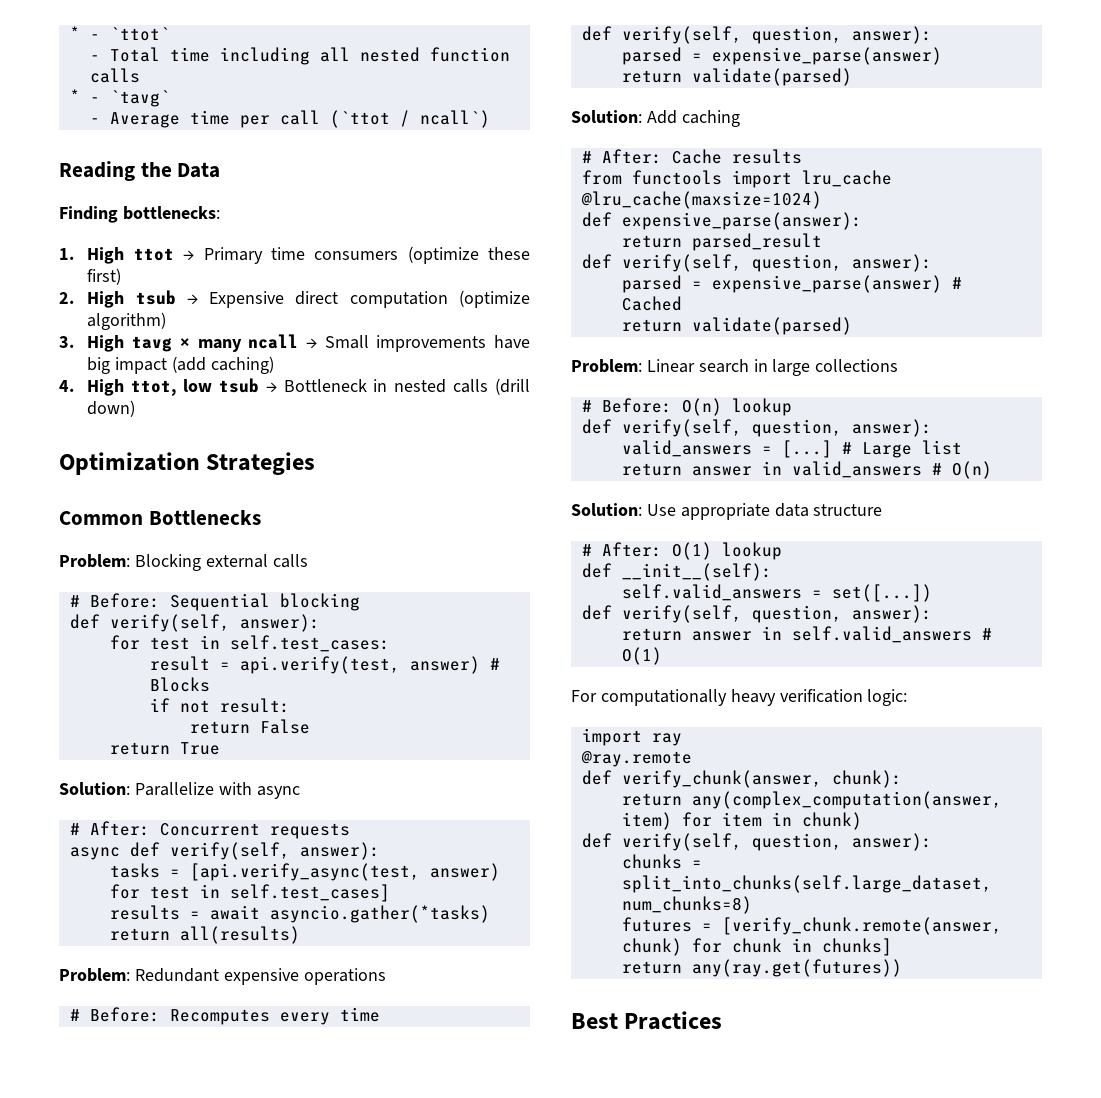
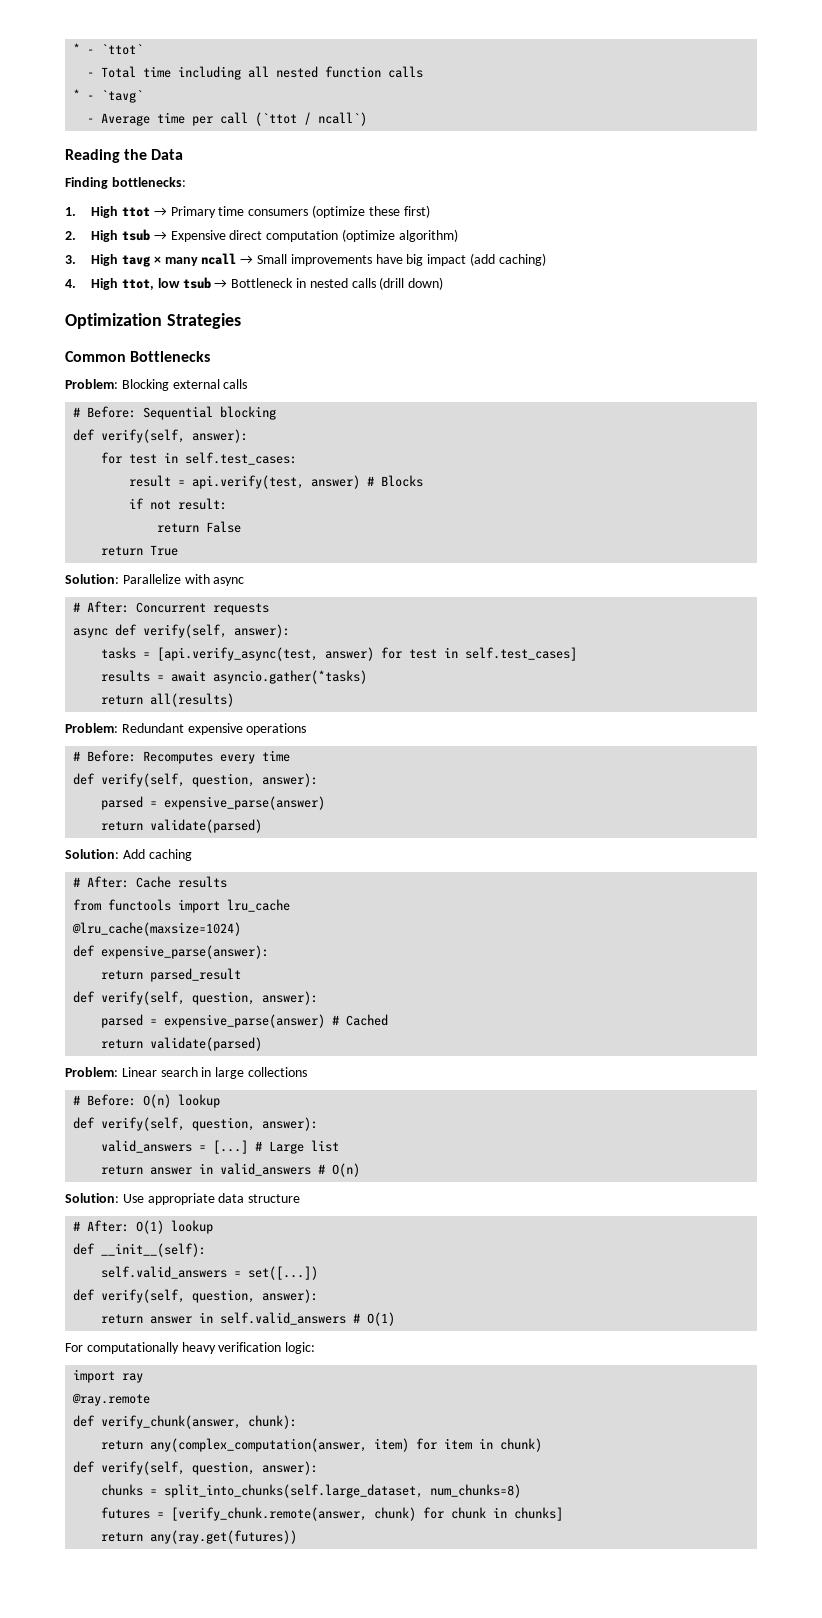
- Best Practices

